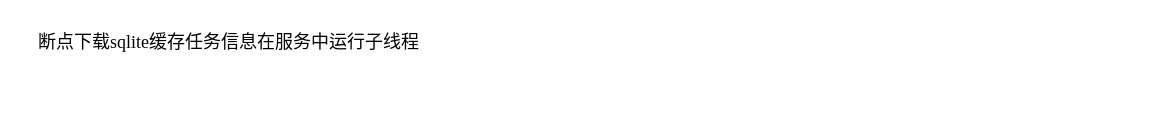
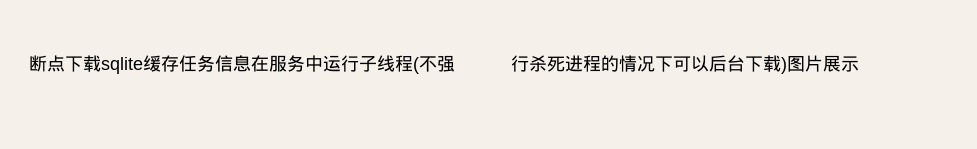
- 断点下载sqlite缓存任务信息在服务中运行子线程
+ 断点下载sqlite缓存任务信息在服务中运行子线程(不强行杀死进程的情况下可以后台下载)图片展示

